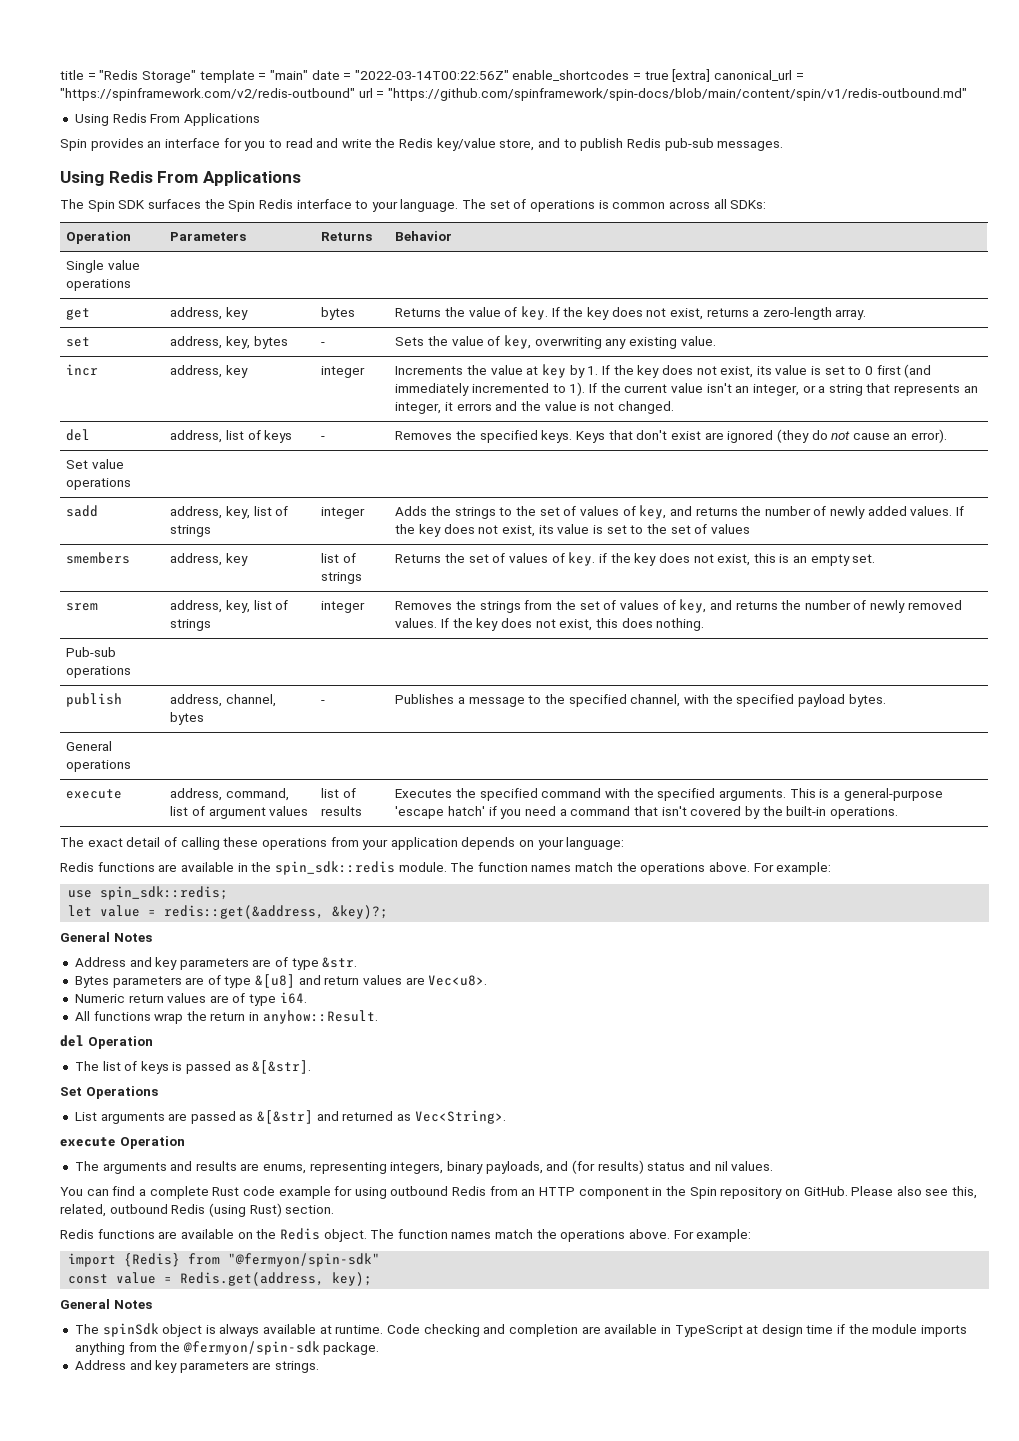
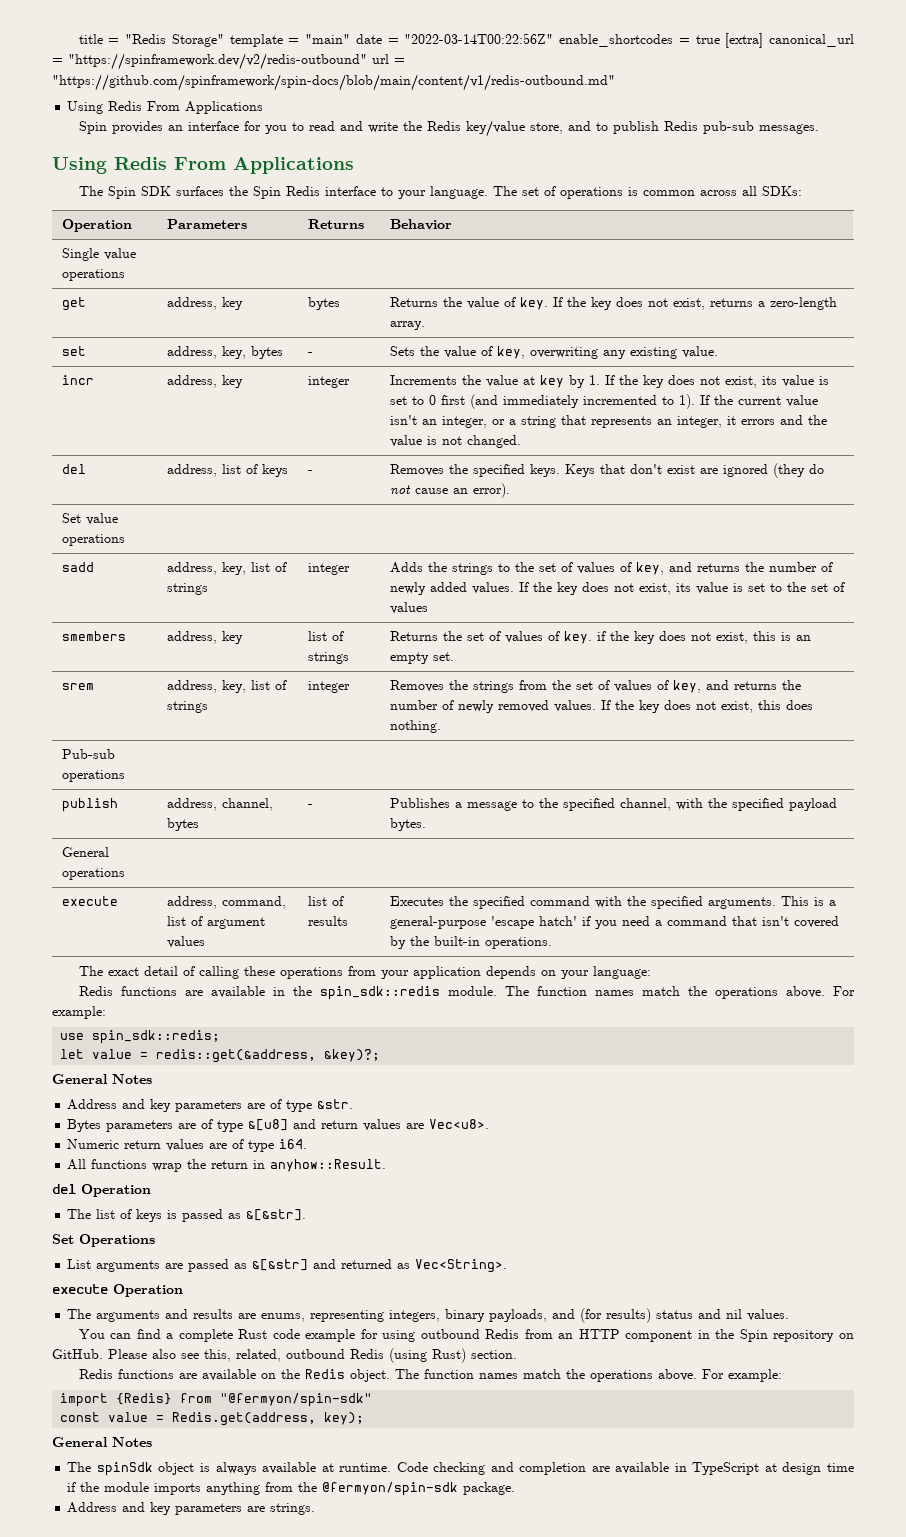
- title = "Redis Storage" template = "main" date = "2022-03-14T00:22:56Z" enable_shortcodes = true [extra] canonical_url = "https://spinframework.com/v2/redis-outbound" url = "https://github.com/spinframework/spin-docs/blob/main/content/spin/v1/redis-outbound.md"
+ title = "Redis Storage" template = "main" date = "2022-03-14T00:22:56Z" enable_shortcodes = true [extra] canonical_url = "https://spinframework.dev/v2/redis-outbound" url = "https://github.com/spinframework/spin-docs/blob/main/content/v1/redis-outbound.md"

